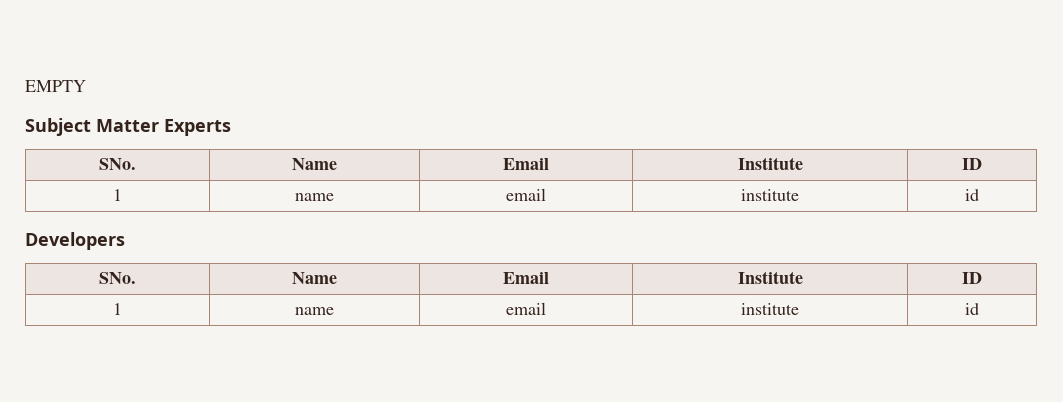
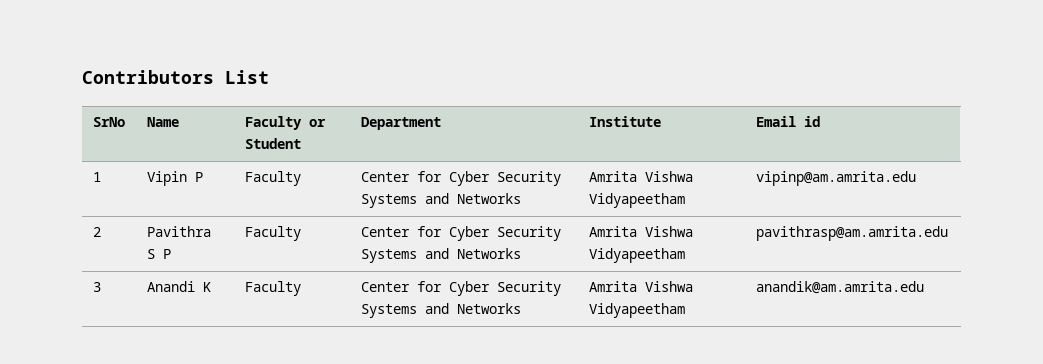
- EMPTY
- Subject Matter Experts
- SNo. | Name | Email | Institute | ID
- 1 | name | email | institute | id
- Developers
- SNo. | Name | Email | Institute | ID
- 1 | name | email | institute | id
+ Contributors List
+ SrNo | Name | Faculty or Student | Department | Institute | Email id
+ 1 | Vipin P | Faculty | Center for Cyber Security Systems and Networks | Amrita Vishwa Vidyapeetham | vipinp@am.amrita.edu
+ 2 | Pavithra S P | Faculty | Center for Cyber Security Systems and Networks | Amrita Vishwa Vidyapeetham | pavithrasp@am.amrita.edu
+ 3 | Anandi K | Faculty | Center for Cyber Security Systems and Networks | Amrita Vishwa Vidyapeetham | anandik@am.amrita.edu

